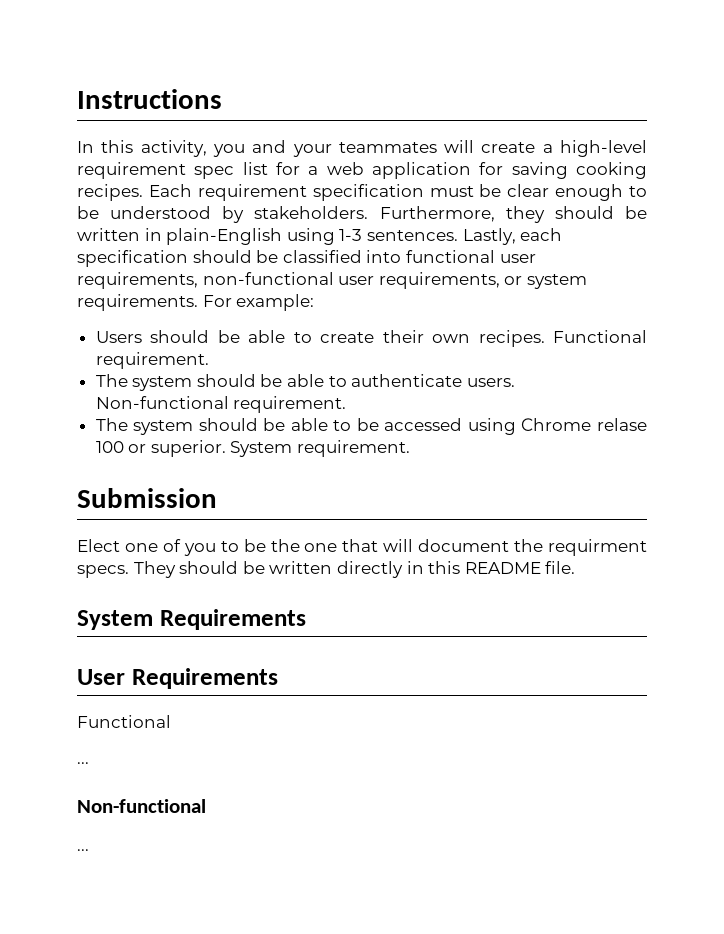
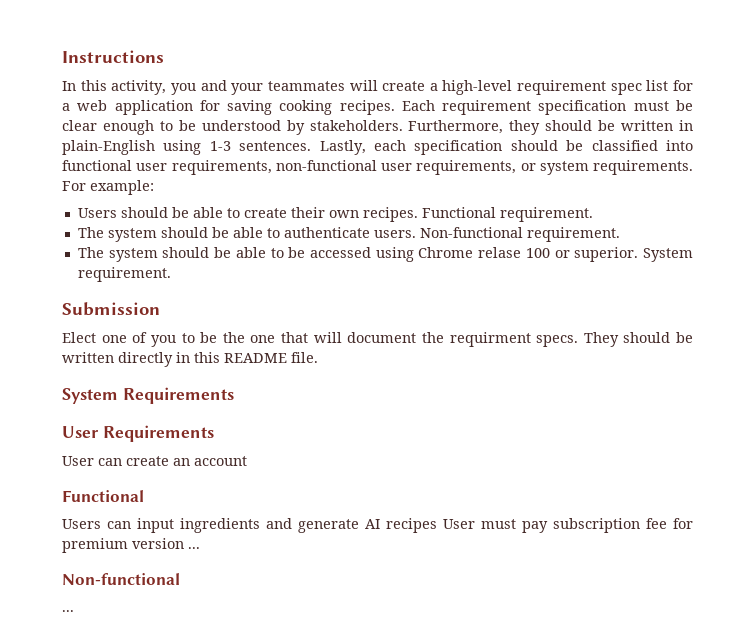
  User Requirements
+ User can create an account
  Functional
- ...
+ Users can input ingredients and generate AI recipes User must pay subscription fee for premium version ...

